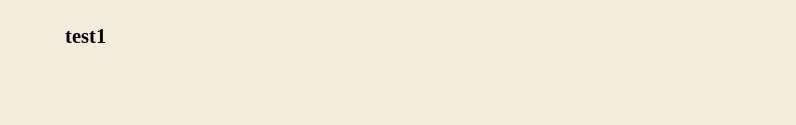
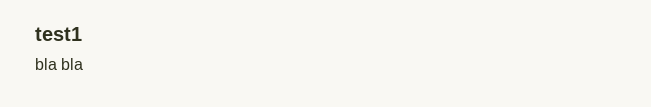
+ bla bla

